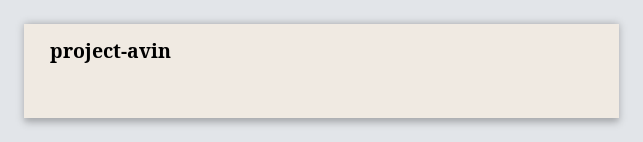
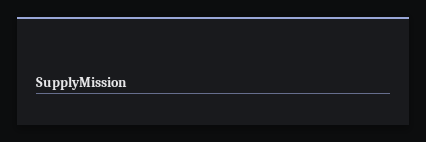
- project-avin
+ SupplyMission

